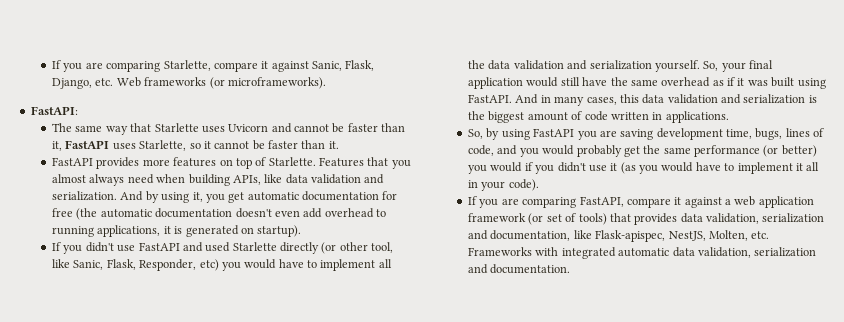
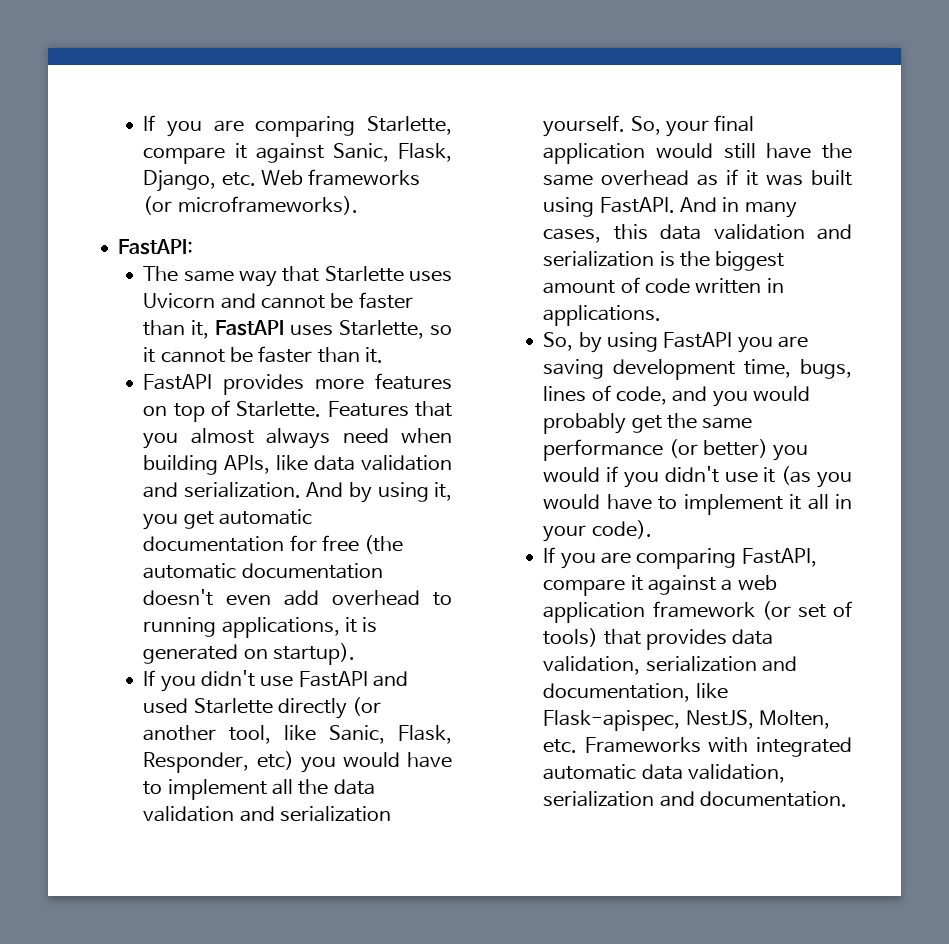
- If you didn't use FastAPI and used Starlette directly (or other tool, like Sanic, Flask, Responder, etc) you would have to implement all the data validation and serialization yourself.
+ If you didn't use FastAPI and used Starlette directly (or another tool, like Sanic, Flask, Responder, etc) you would have to implement all the data validation and serialization yourself.

